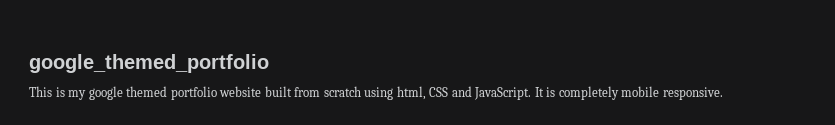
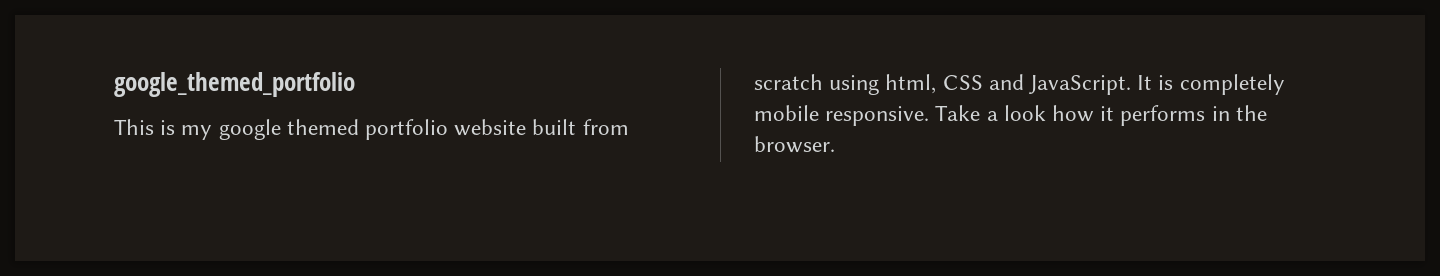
+ Take a look how it performs in the browser.

